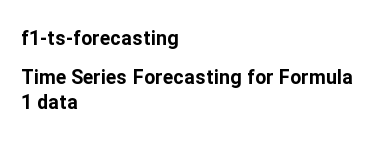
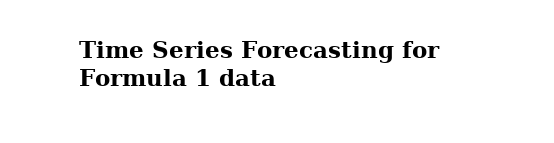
- f1-ts-forecasting

